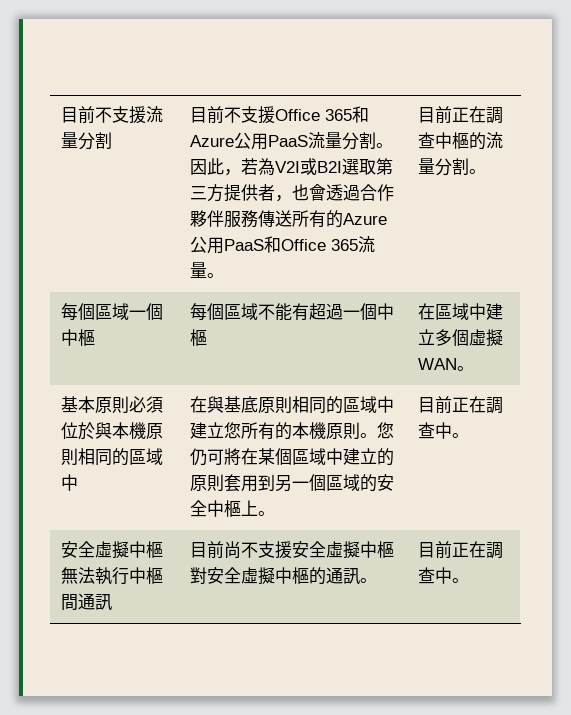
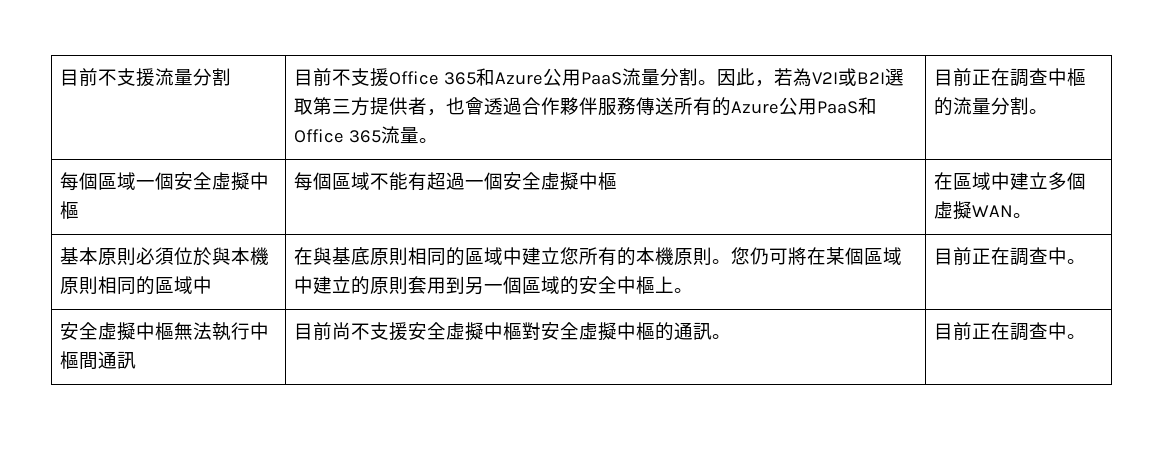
- 每個區域一個中樞 | 每個區域不能有超過一個中樞 | 在區域中建立多個虛擬WAN。
+ 每個區域一個安全虛擬中樞 | 每個區域不能有超過一個安全虛擬中樞 | 在區域中建立多個虛擬WAN。

